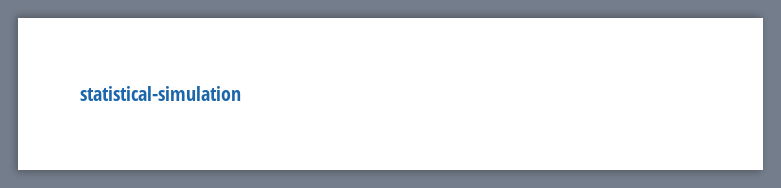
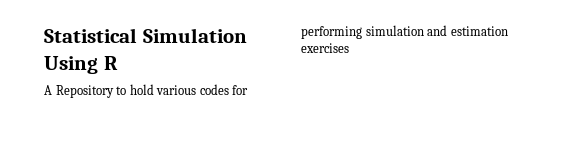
- statistical-simulation
+ Statistical Simulation Using R
+ A Repository to hold various codes for performing simulation and estimation exercises

